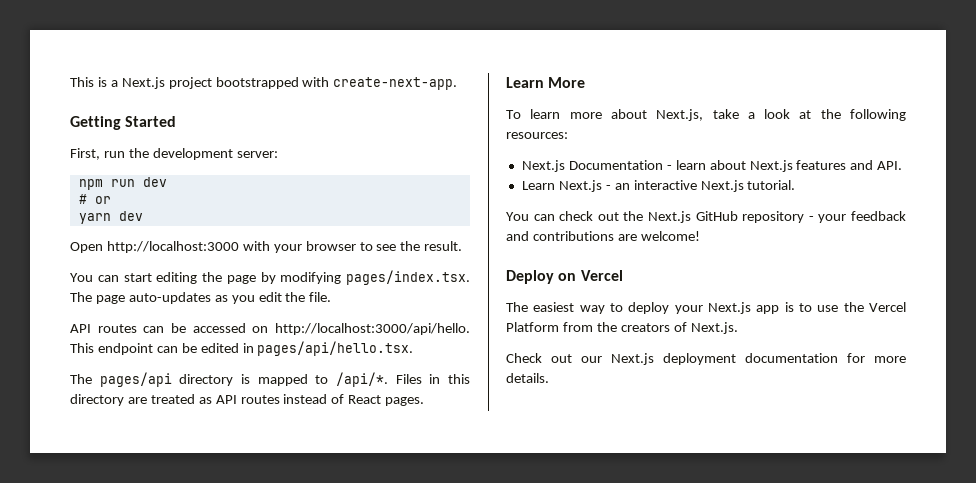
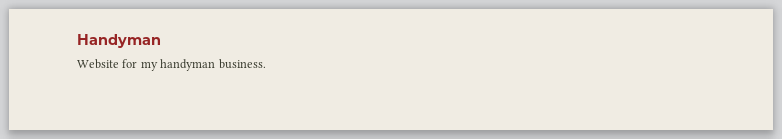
- This is a Next.js project bootstrapped with create-next-app.
- Getting Started
- First, run the development server:
- npm run dev
- # or
- yarn dev
- Open http://localhost:3000 with your browser to see the result.
- You can start editing the page by modifying pages/index.tsx. The page auto-updates as you edit the file.
- API routes can be accessed on http://localhost:3000/api/hello. This endpoint can be edited in pages/api/hello.tsx.
- The pages/api directory is mapped to /api/*. Files in this directory are treated as API routes instead of React pages.
- Learn More
- To learn more about Next.js, take a look at the following resources:
- Next.js Documentation - learn about Next.js features and API.
- Learn Next.js - an interactive Next.js tutorial.
- You can check out the Next.js GitHub repository - your feedback and contributions are welcome!
- Deploy on Vercel
- The easiest way to deploy your Next.js app is to use the Vercel Platform from the creators of Next.js.
- Check out our Next.js deployment documentation for more details.
+ Handyman
+ Website for my handyman business.

